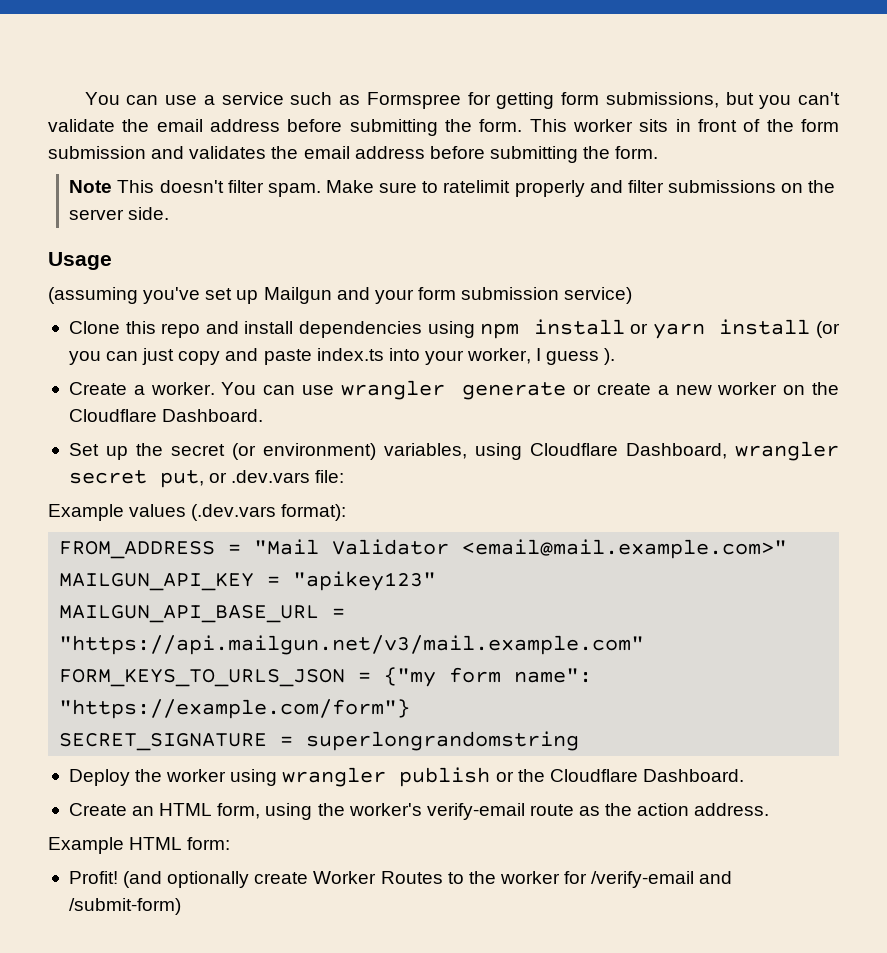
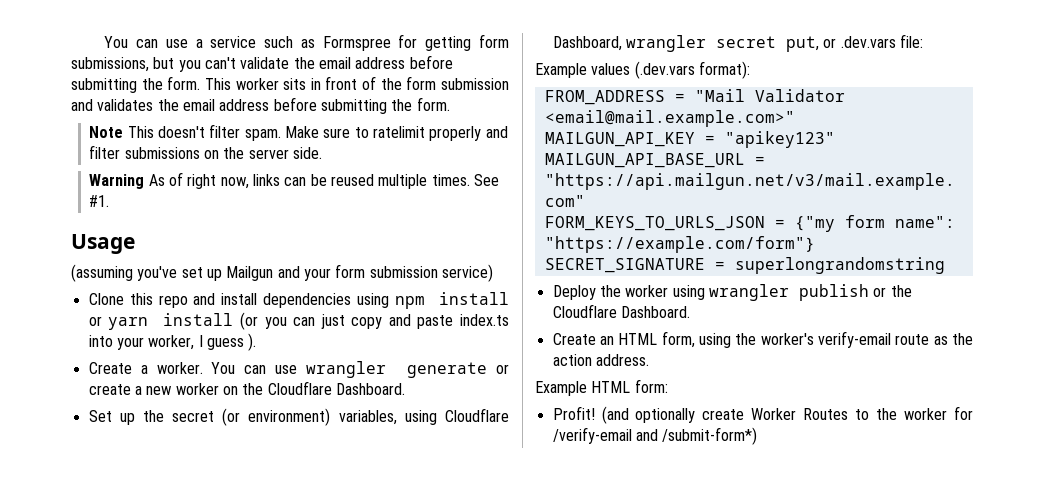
+ Warning As of right now, links can be reused multiple times. See #1.
- (and optionally create Worker Routes to the worker for /verify-email and /submit-form)
+ (and optionally create Worker Routes to the worker for /verify-email and /submit-form*)

